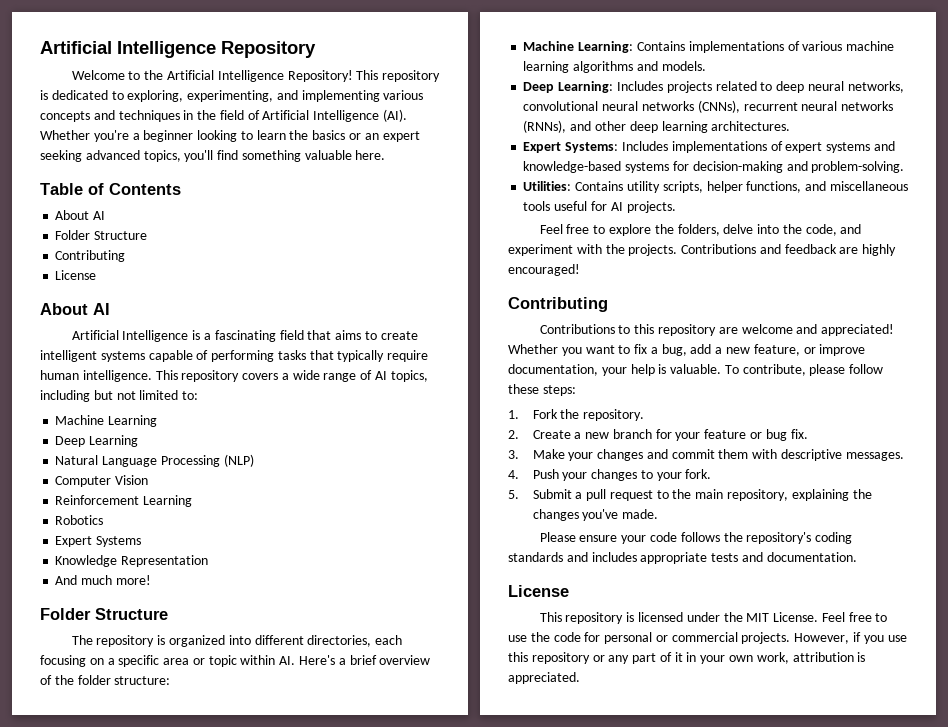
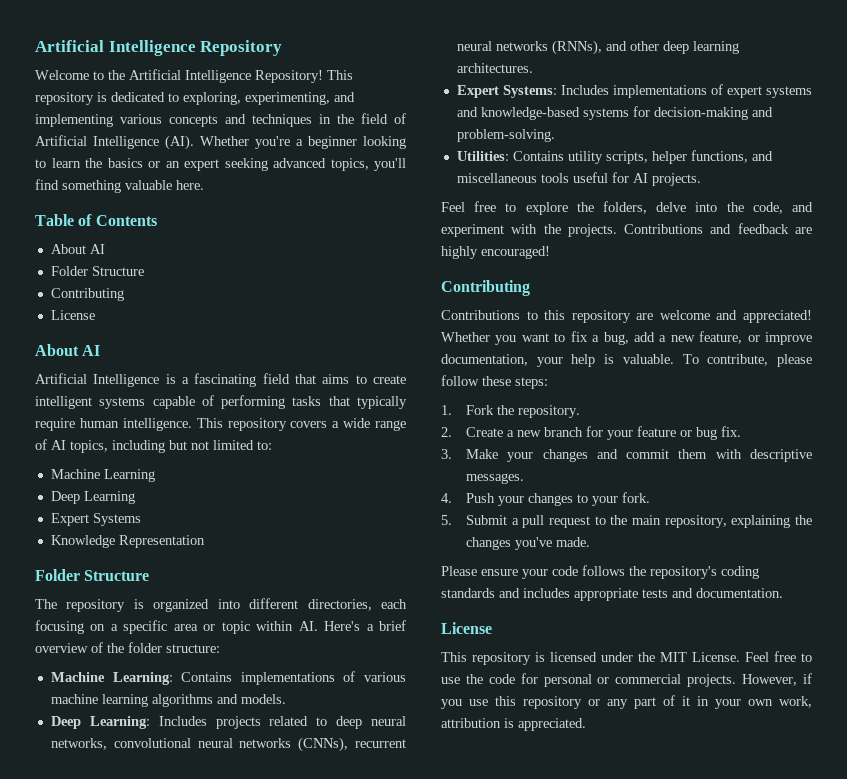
- Natural Language Processing (NLP)
- Computer Vision
- Reinforcement Learning
- Robotics
- And much more!

